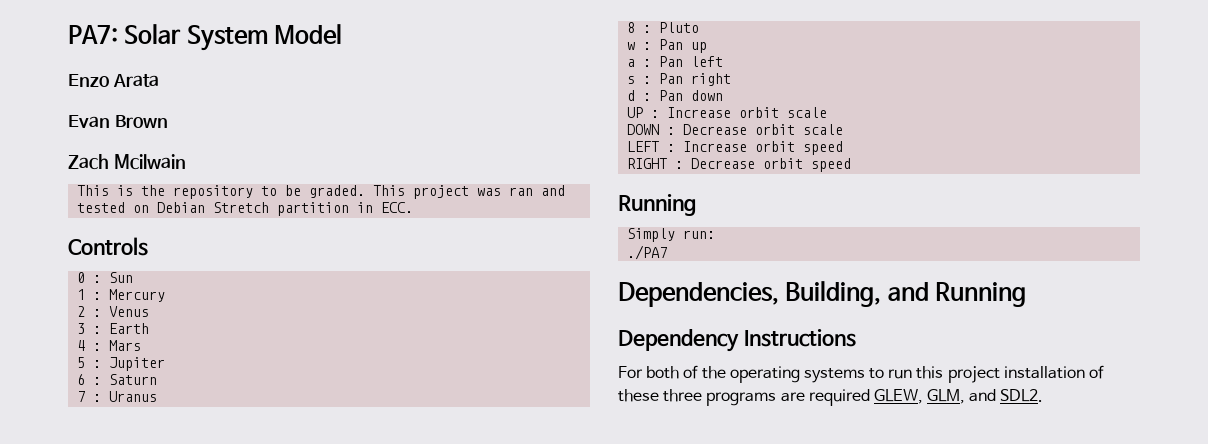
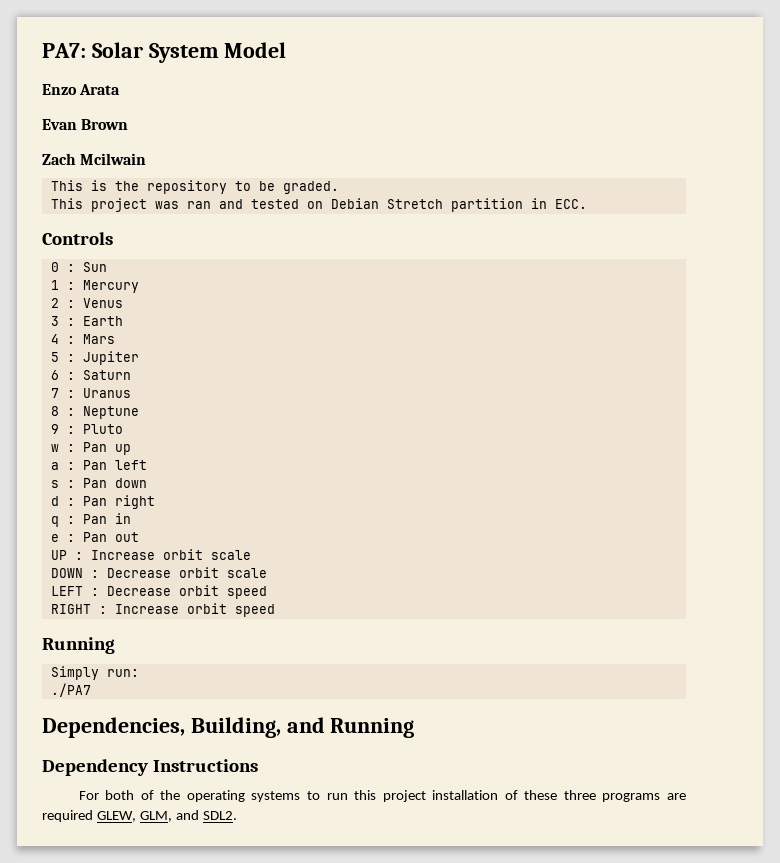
- This is the repository to be graded. This project was ran and tested on Debian Stretch partition in ECC.
+ This is the repository to be graded.
+ This project was ran and tested on Debian Stretch partition in ECC.
- 8 : Pluto
+ 8 : Neptune
+ 9 : Pluto
- s : Pan right
+ s : Pan down
- d : Pan down
+ d : Pan right
+ q : Pan in
+ e : Pan out
- LEFT : Increase orbit speed
+ LEFT : Decrease orbit speed
- RIGHT : Decrease orbit speed
+ RIGHT : Increase orbit speed

